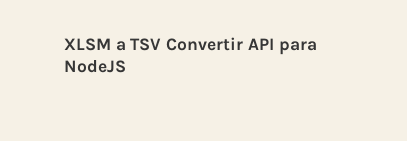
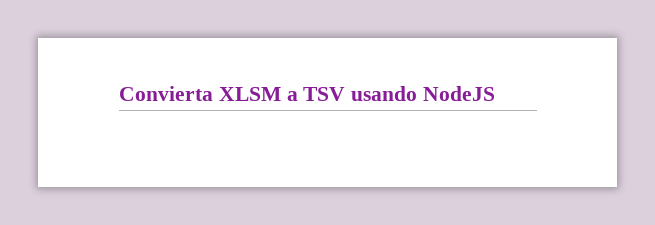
- XLSM a TSV Convertir API para NodeJS
+ Convierta XLSM a TSV usando NodeJS

